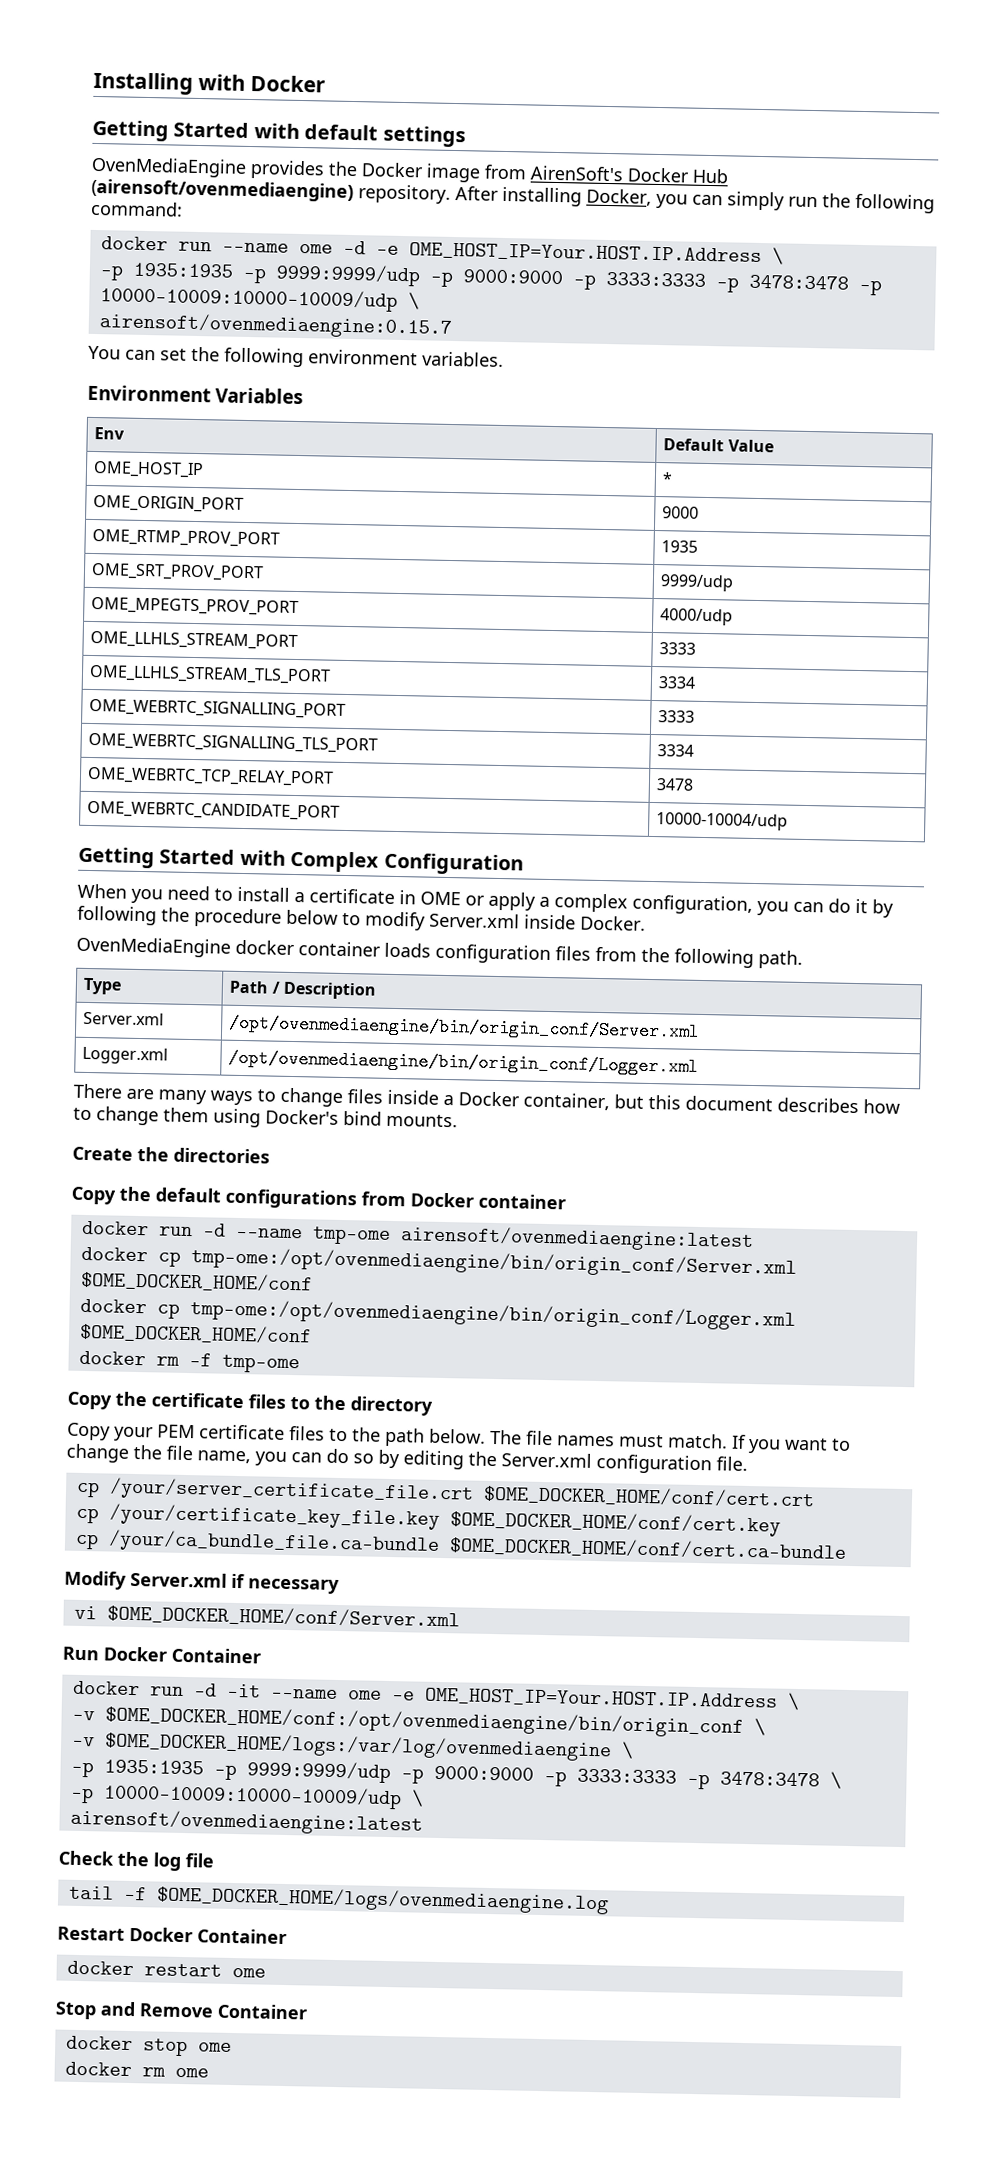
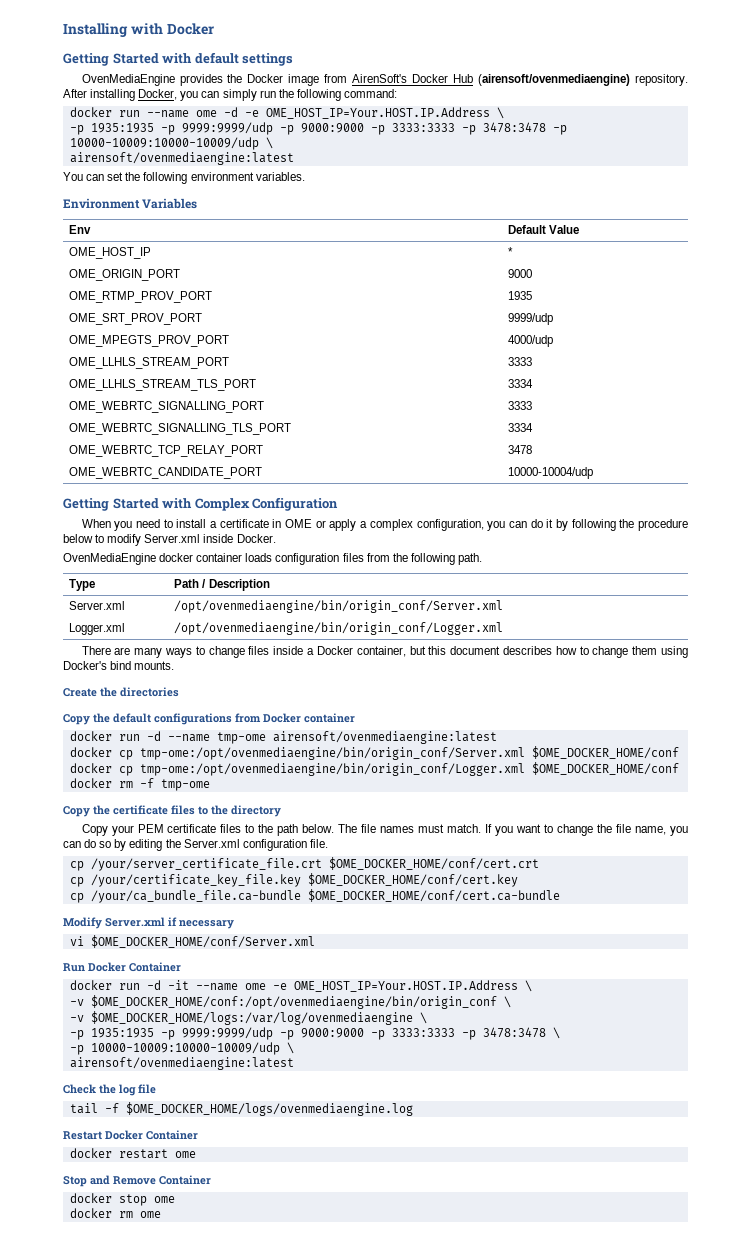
  -p 1935:1935 -p 9999:9999/udp -p 9000:9000 -p 3333:3333 -p 3478:3478 -p 10000-10009:10000-10009/udp \
- airensoft/ovenmediaengine:0.15.7
+ airensoft/ovenmediaengine:latest

